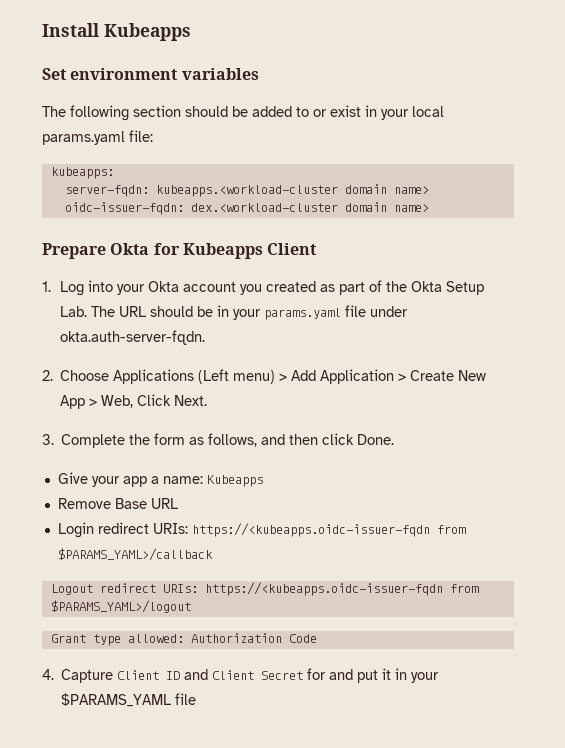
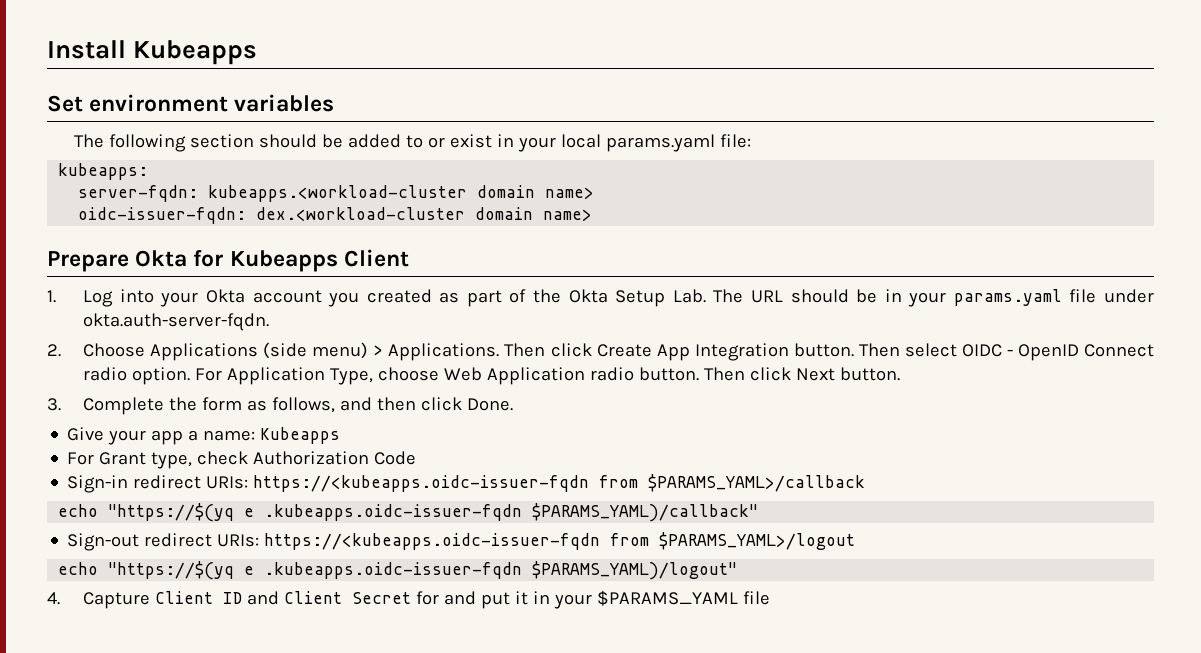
- 2. Choose Applications (Left menu) > Add Application > Create New App > Web, Click Next.
+ 2. Choose Applications (side menu) > Applications. Then click Create App Integration button. Then select OIDC - OpenID Connect radio option. For Application Type, choose Web Application radio button. Then click Next button.
- Remove Base URL
- Login redirect URIs: https://<kubeapps.oidc-issuer-fqdn from $PARAMS_YAML>/callback
+ For Grant type, check Authorization Code
+ Sign-in redirect URIs: https://<kubeapps.oidc-issuer-fqdn from $PARAMS_YAML>/callback
- Logout redirect URIs: https://<kubeapps.oidc-issuer-fqdn from $PARAMS_YAML>/logout
+ echo "https://$(yq e .kubeapps.oidc-issuer-fqdn $PARAMS_YAML)/callback"
+ Sign-out redirect URIs: https://<kubeapps.oidc-issuer-fqdn from $PARAMS_YAML>/logout
- Grant type allowed: Authorization Code
+ echo "https://$(yq e .kubeapps.oidc-issuer-fqdn $PARAMS_YAML)/logout"

